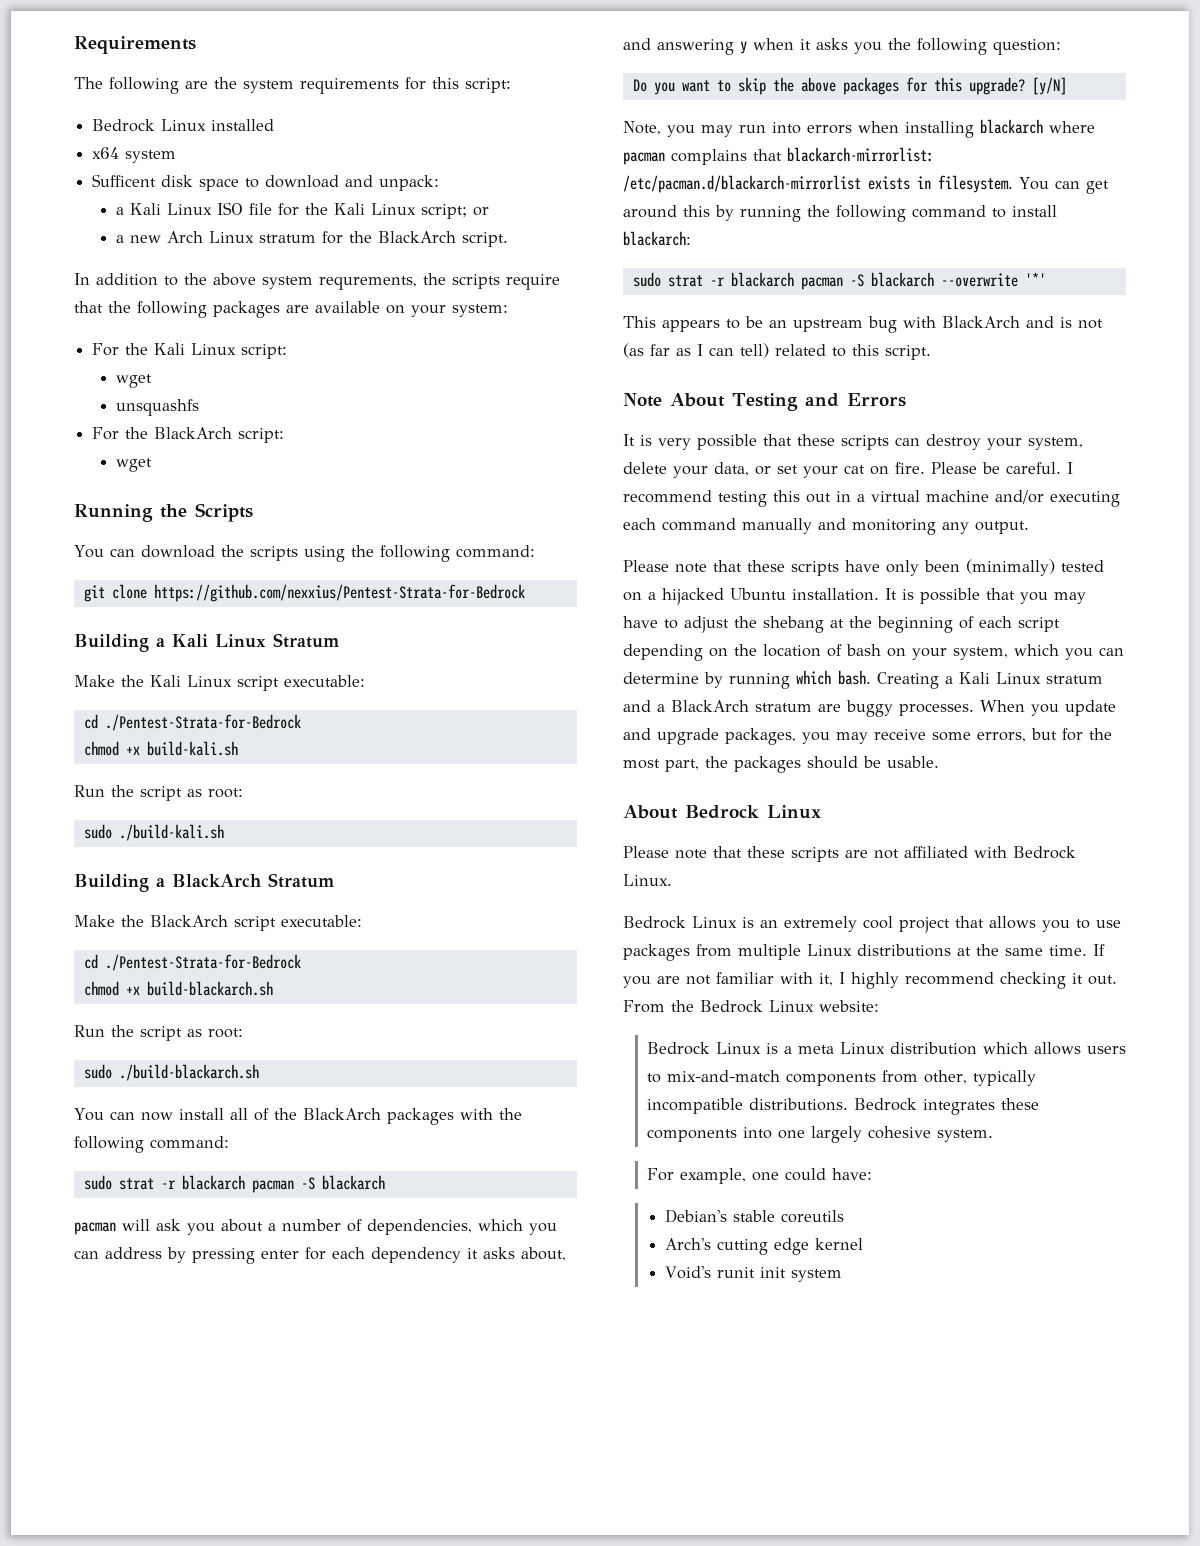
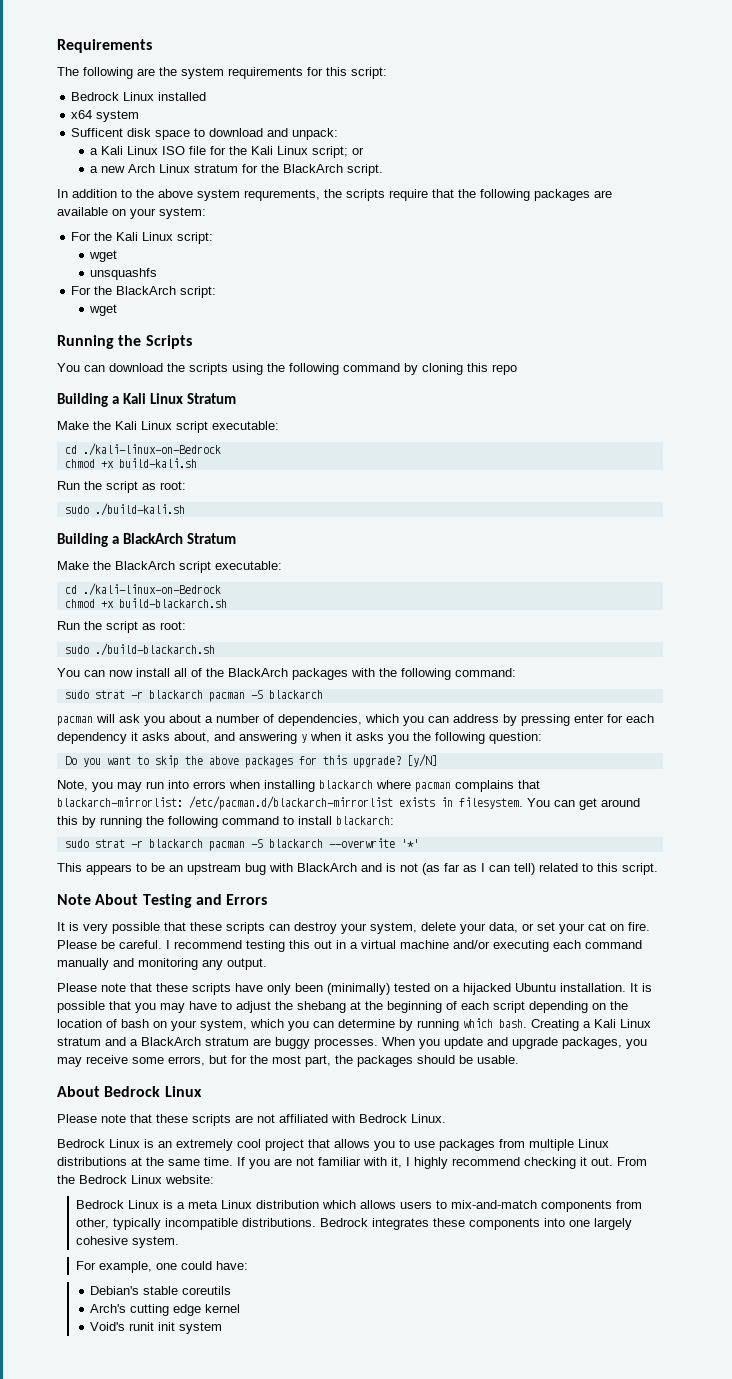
- You can download the scripts using the following command:
- git clone https://github.com/nexxius/Pentest-Strata-for-Bedrock
+ You can download the scripts using the following command by cloning this repo
  Make the Kali Linux script executable:
- cd ./Pentest-Strata-for-Bedrock
+ cd ./kali-linux-on-Bedrock
  Make the BlackArch script executable:
- cd ./Pentest-Strata-for-Bedrock
+ cd ./kali-linux-on-Bedrock

